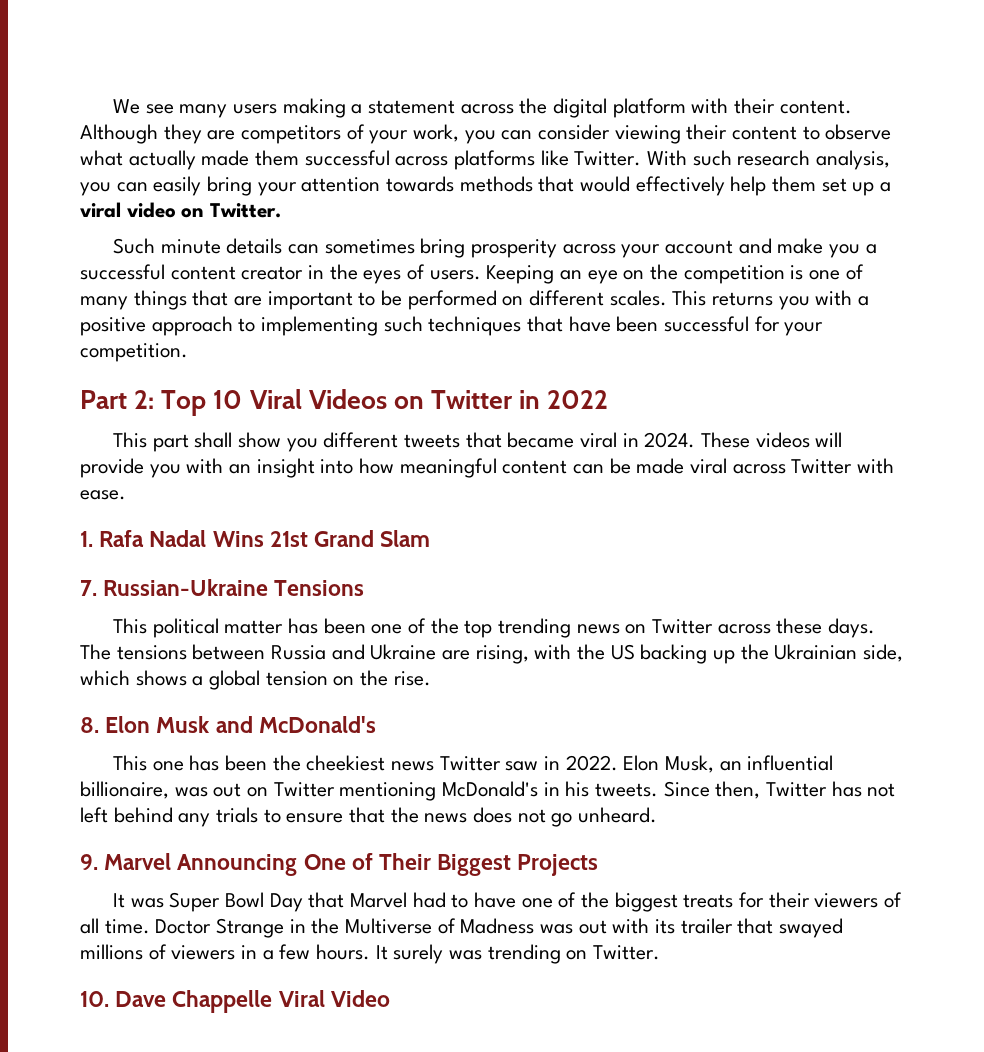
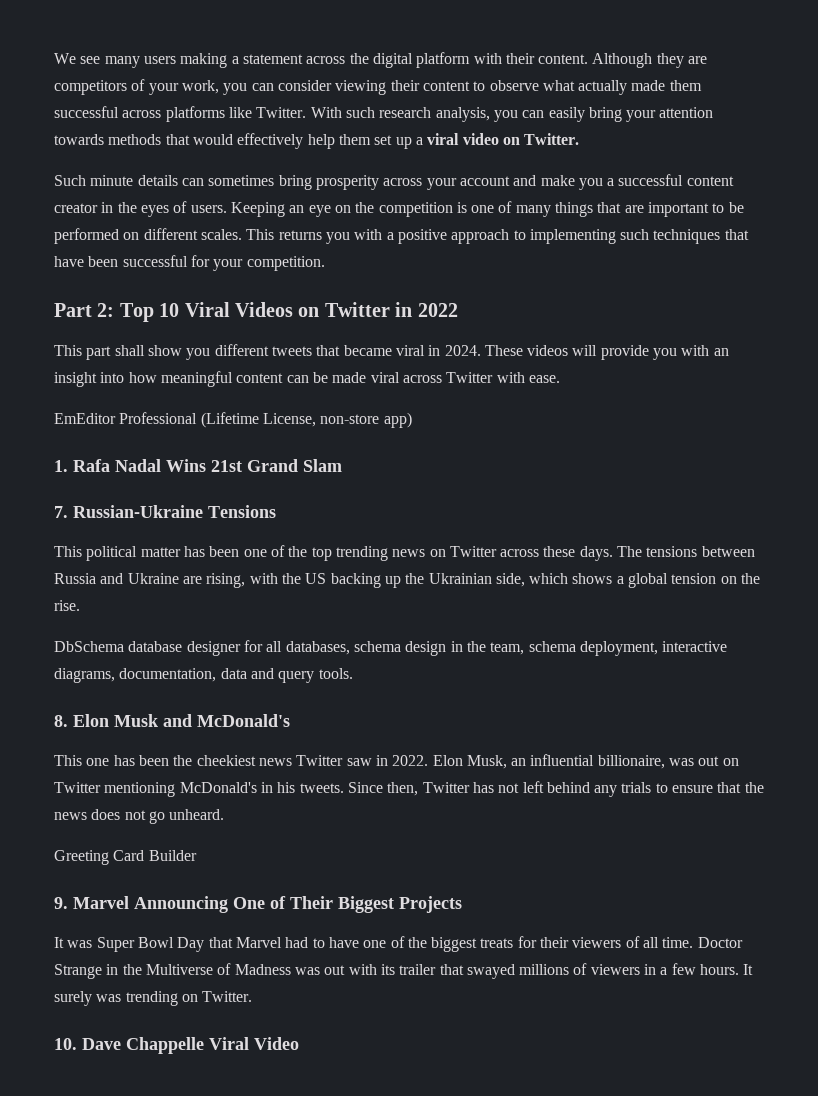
+ EmEditor Professional (Lifetime License, non-store app)
+ DbSchema database designer for all databases, schema design in the team, schema deployment, interactive diagrams, documentation, data and query tools.
+ Greeting Card Builder

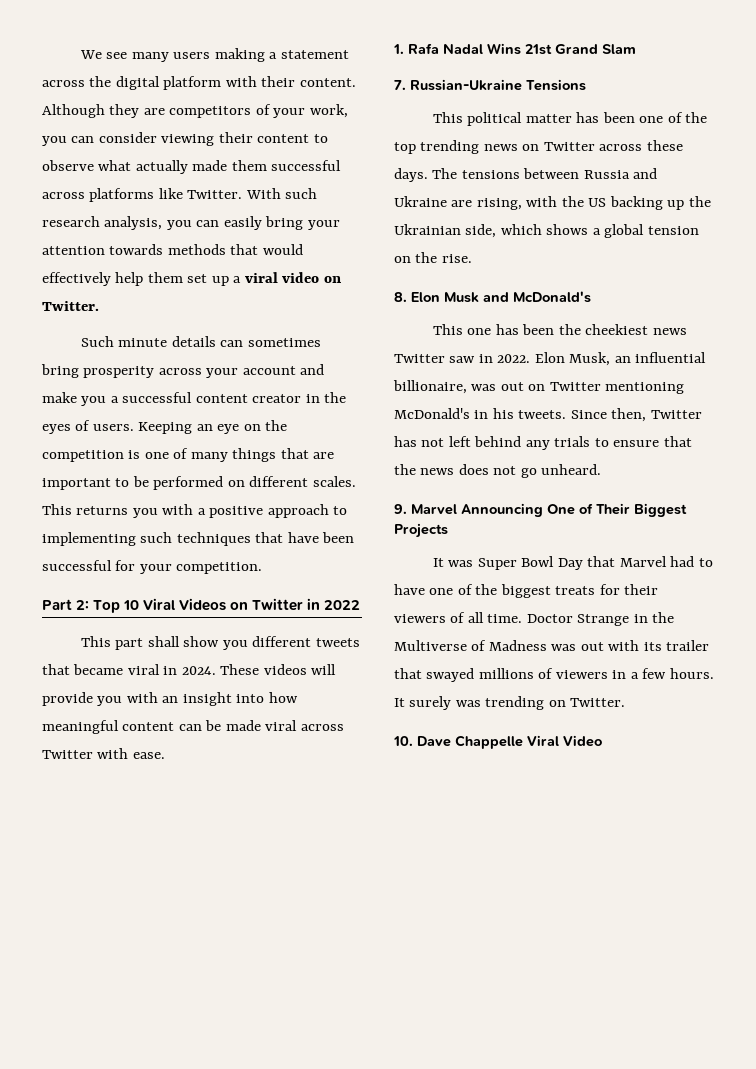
- EmEditor Professional (Lifetime License, non-store app)
- DbSchema database designer for all databases, schema design in the team, schema deployment, interactive diagrams, documentation, data and query tools.
- Greeting Card Builder

